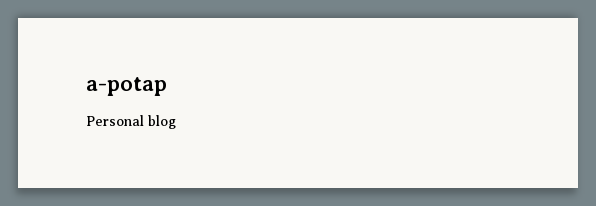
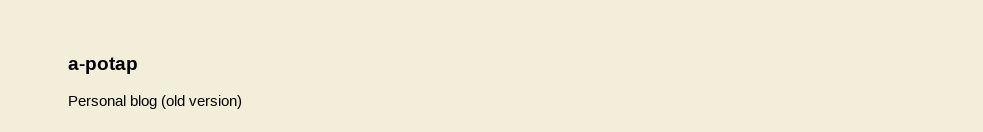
- Personal blog
+ Personal blog (old version)

